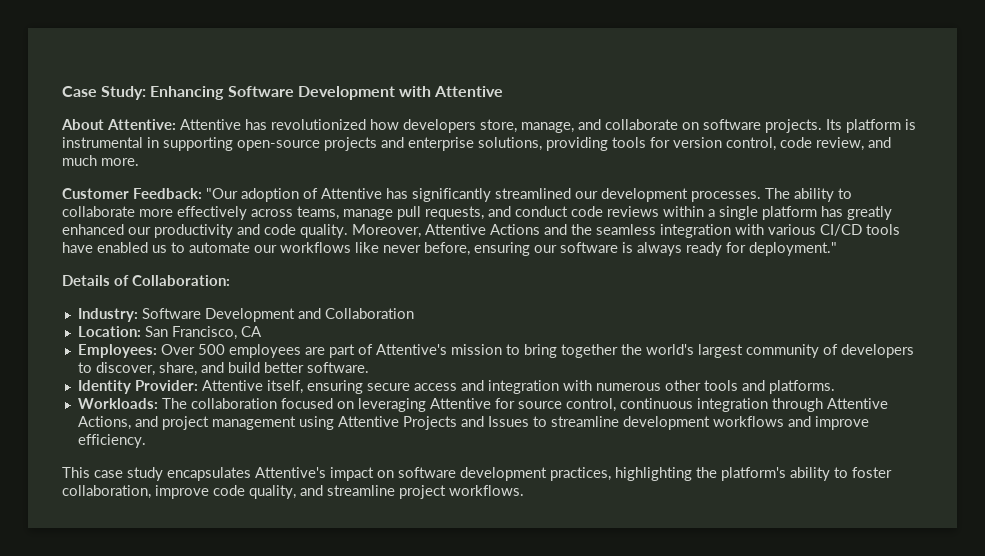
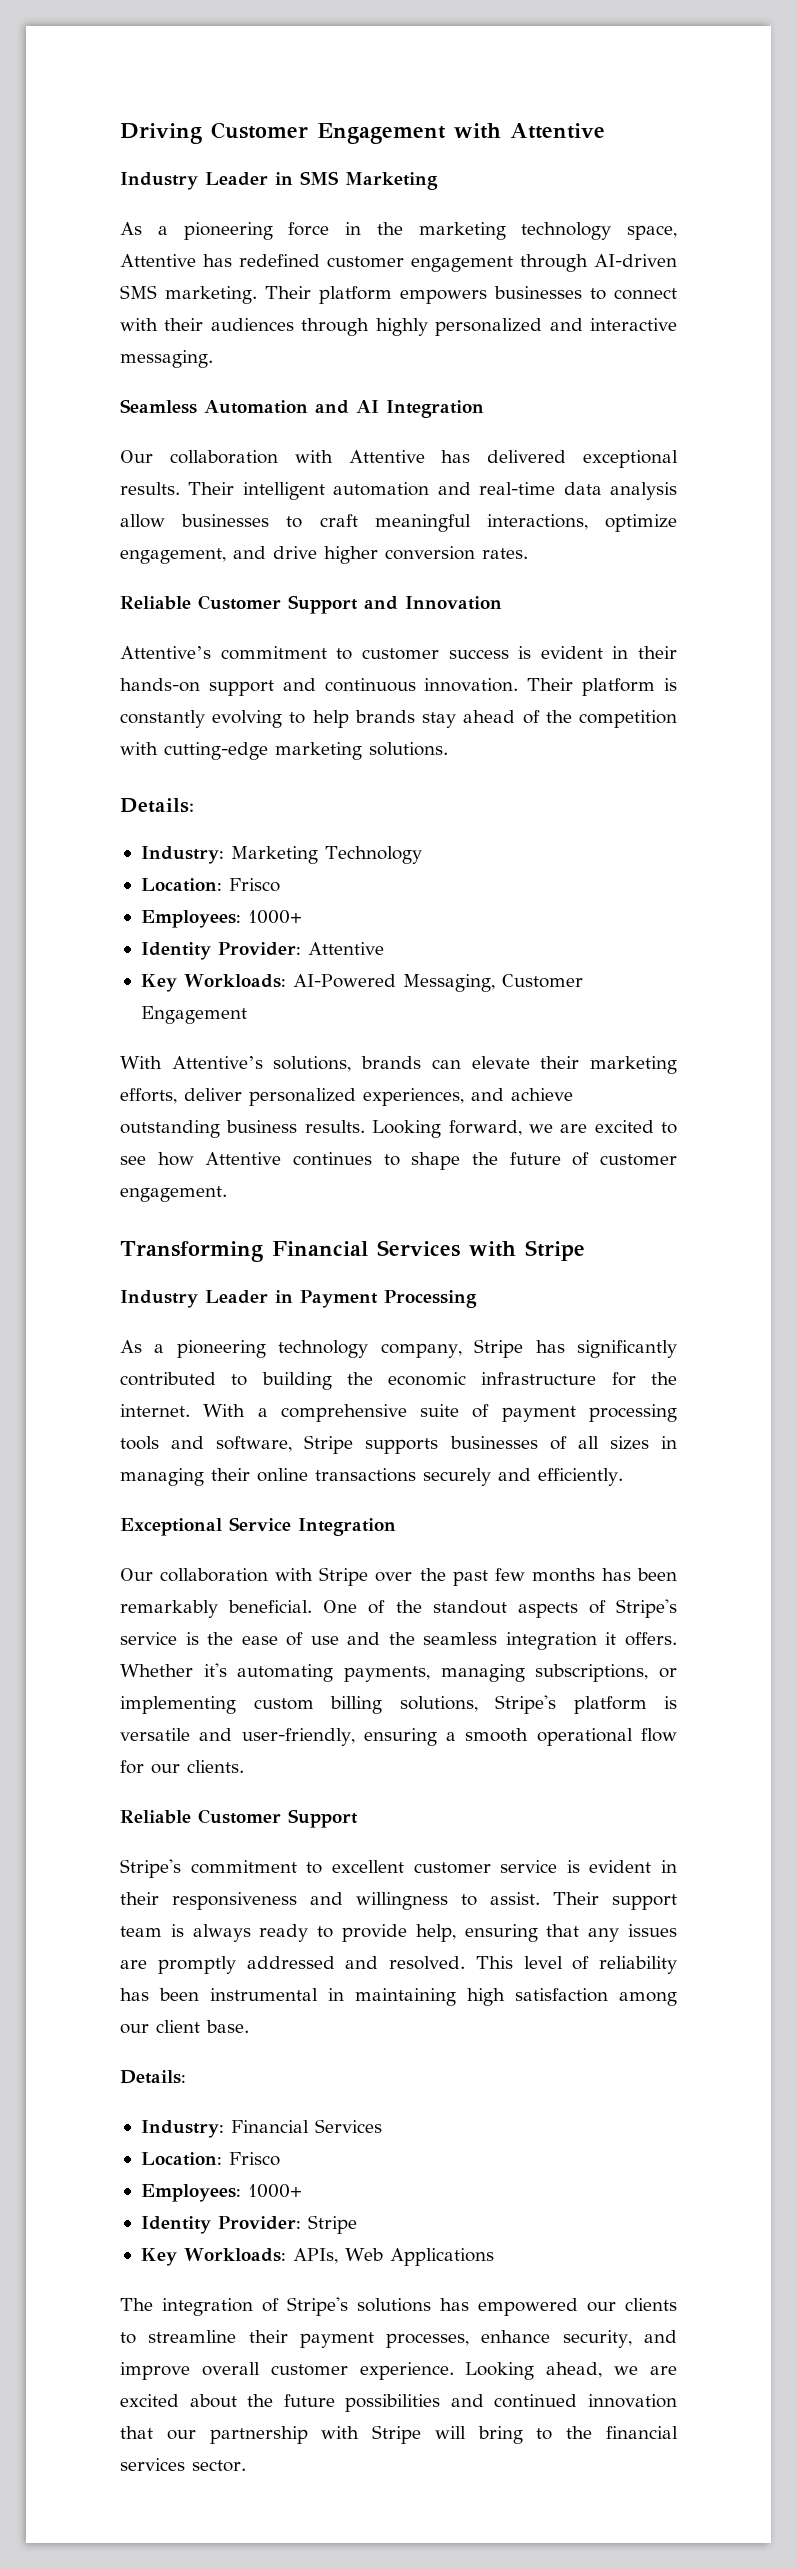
- Case Study: Enhancing Software Development with Attentive
- About Attentive: Attentive has revolutionized how developers store, manage, and collaborate on software projects. Its platform is instrumental in supporting open-source projects and enterprise solutions, providing tools for version control, code review, and much more.
- Customer Feedback: "Our adoption of Attentive has significantly streamlined our development processes. The ability to collaborate more effectively across teams, manage pull requests, and conduct code reviews within a single platform has greatly enhanced our productivity and code quality. Moreover, Attentive Actions and the seamless integration with various CI/CD tools have enabled us to automate our workflows like never before, ensuring our software is always ready for deployment."
- Details of Collaboration:
- Industry: Software Development and Collaboration
- Location: San Francisco, CA
- Employees: Over 500 employees are part of Attentive's mission to bring together the world's largest community of developers to discover, share, and build better software.
- Identity Provider: Attentive itself, ensuring secure access and integration with numerous other tools and platforms.
- Workloads: The collaboration focused on leveraging Attentive for source control, continuous integration through Attentive Actions, and project management using Attentive Projects and Issues to streamline development workflows and improve efficiency.
- This case study encapsulates Attentive's impact on software development practices, highlighting the platform's ability to foster collaboration, improve code quality, and streamline project workflows.
+ Driving Customer Engagement with Attentive
+ Industry Leader in SMS Marketing
+ As a pioneering force in the marketing technology space, Attentive has redefined customer engagement through AI-driven SMS marketing. Their platform empowers businesses to connect with their audiences through highly personalized and interactive messaging.
+ Seamless Automation and AI Integration
+ Our collaboration with Attentive has delivered exceptional results. Their intelligent automation and real-time data analysis allow businesses to craft meaningful interactions, optimize engagement, and drive higher conversion rates.
+ Reliable Customer Support and Innovation
+ Attentive’s commitment to customer success is evident in their hands-on support and continuous innovation. Their platform is constantly evolving to help brands stay ahead of the competition with cutting-edge marketing solutions.
+ Details:
+ Industry: Marketing Technology
+ Location: Frisco
+ Employees: 1000+
+ Identity Provider: Attentive
+ Key Workloads: AI-Powered Messaging, Customer Engagement
+ With Attentive’s solutions, brands can elevate their marketing efforts, deliver personalized experiences, and achieve outstanding business results. Looking forward, we are excited to see how Attentive continues to shape the future of customer engagement.
+ Transforming Financial Services with Stripe
+ Industry Leader in Payment Processing
+ As a pioneering technology company, Stripe has significantly contributed to building the economic infrastructure for the internet. With a comprehensive suite of payment processing tools and software, Stripe supports businesses of all sizes in managing their online transactions securely and efficiently.
+ Exceptional Service Integration
+ Our collaboration with Stripe over the past few months has been remarkably beneficial. One of the standout aspects of Stripe's service is the ease of use and the seamless integration it offers. Whether it's automating payments, managing subscriptions, or implementing custom billing solutions, Stripe's platform is versatile and user-friendly, ensuring a smooth operational flow for our clients.
+ Reliable Customer Support
+ Stripe's commitment to excellent customer service is evident in their responsiveness and willingness to assist. Their support team is always ready to provide help, ensuring that any issues are promptly addressed and resolved. This level of reliability has been instrumental in maintaining high satisfaction among our client base.
+ Details:
+ Industry: Financial Services
+ Location: Frisco
+ Employees: 1000+
+ Identity Provider: Stripe
+ Key Workloads: APIs, Web Applications
+ The integration of Stripe's solutions has empowered our clients to streamline their payment processes, enhance security, and improve overall customer experience. Looking ahead, we are excited about the future possibilities and continued innovation that our partnership with Stripe will bring to the financial services sector.

